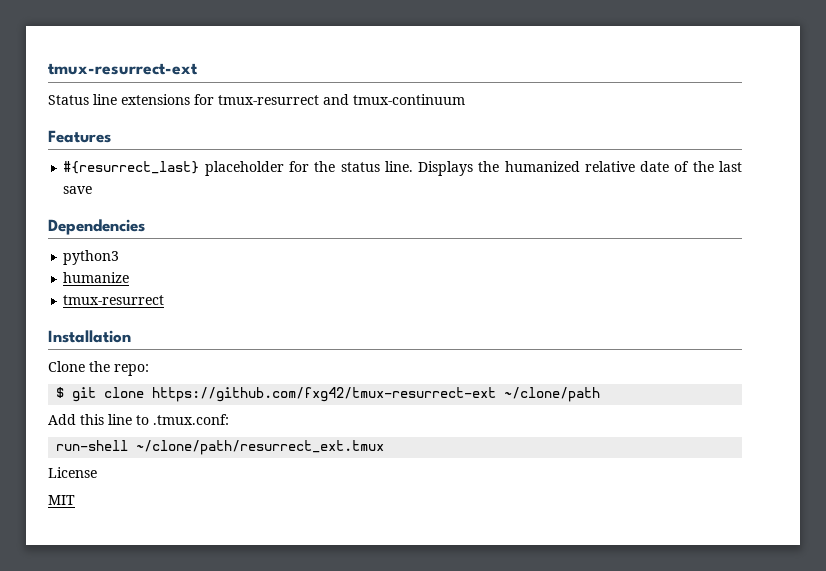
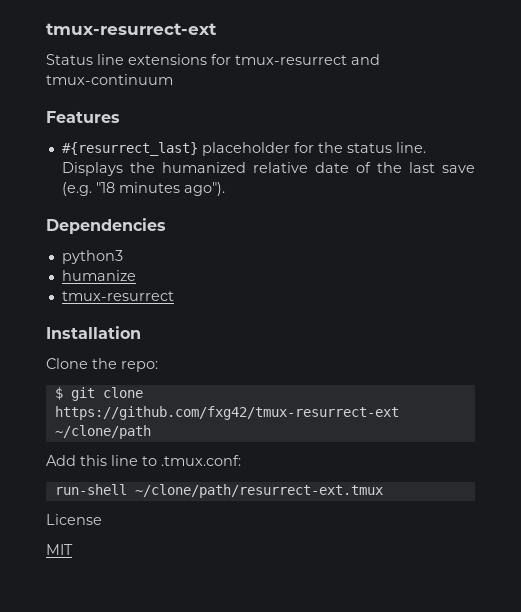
- Displays the humanized relative date of the last save
+ Displays the humanized relative date of the last save (e.g. "18 minutes ago").
- run-shell ~/clone/path/resurrect_ext.tmux
+ run-shell ~/clone/path/resurrect-ext.tmux

